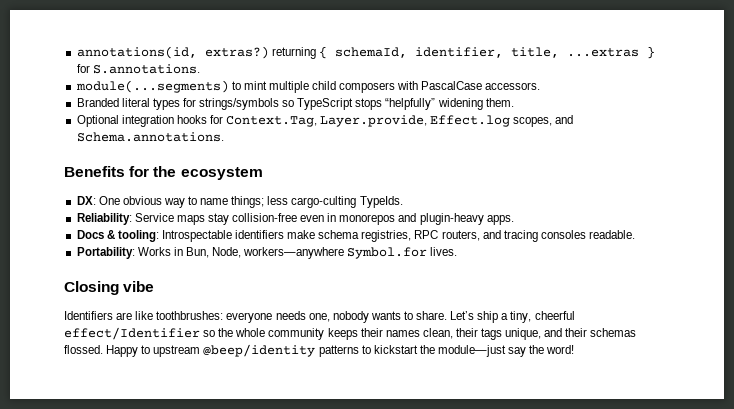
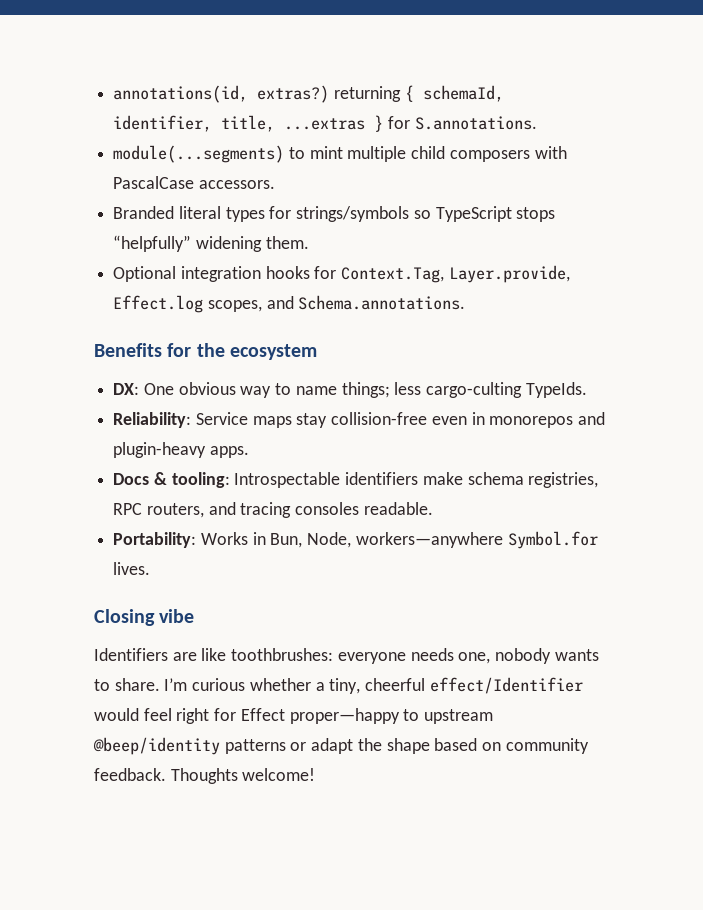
- Let’s ship a tiny, cheerful effect/Identifier so the whole community keeps their names clean, their tags unique, and their schemas flossed. Happy to upstream @beep/identity patterns to kickstart the module—just say the word!
+ I’m curious whether a tiny, cheerful effect/Identifier would feel right for Effect proper—happy to upstream @beep/identity patterns or adapt the shape based on community feedback. Thoughts welcome!

